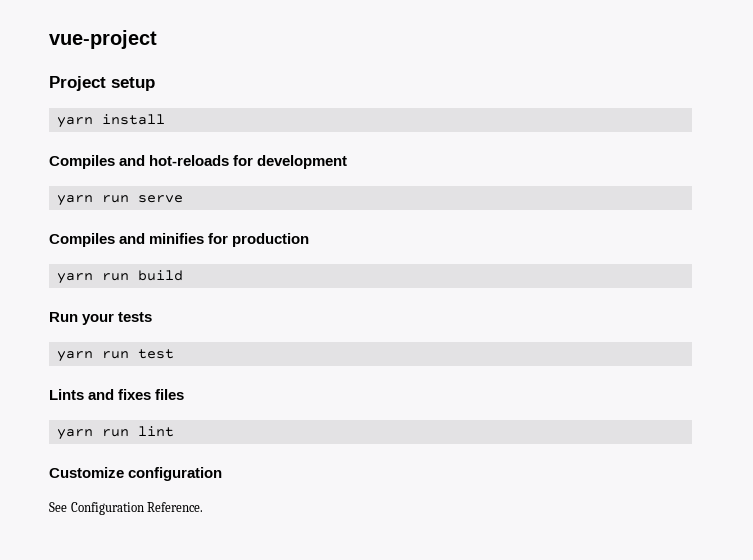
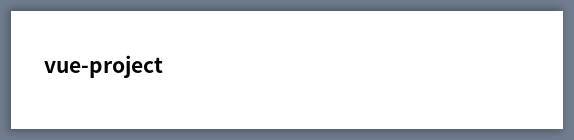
- Project setup
- yarn install
- Compiles and hot-reloads for development
- yarn run serve
- Compiles and minifies for production
- yarn run build
- Run your tests
- yarn run test
- Lints and fixes files
- yarn run lint
- Customize configuration
- See Configuration Reference.

